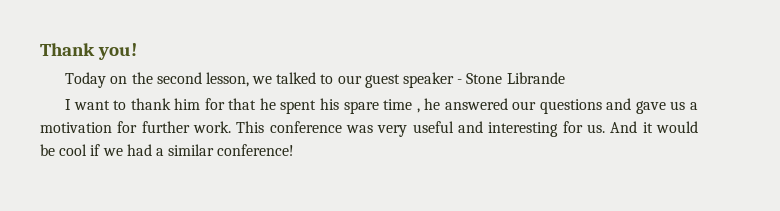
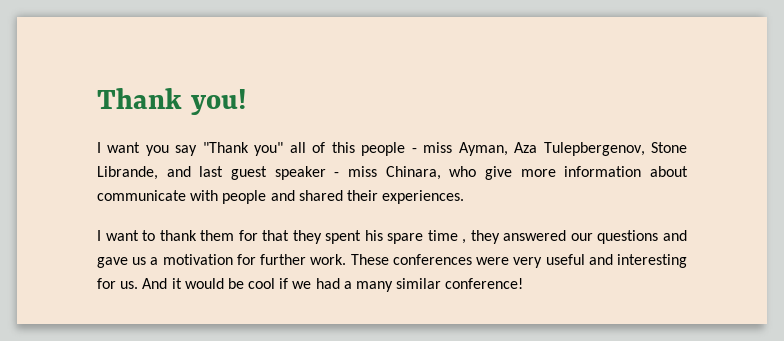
- Today on the second lesson, we talked to our guest speaker - Stone Librande
+ I want you say "Thank you" all of this people - miss Ayman, Aza Tulepbergenov, Stone Librande, and last guest speaker - miss Chinara, who give more information about communicate with people and shared their experiences.
- I want to thank him for that he spent his spare time , he answered our questions and gave us a motivation for further work.
+ I want to thank them for that they spent his spare time , they answered our questions and gave us a motivation for further work.
- This conference was very useful and interesting for us.
+ These conferences were very useful and interesting for us.
- And it would be cool if we had a similar conference!
+ And it would be cool if we had a many similar conference!

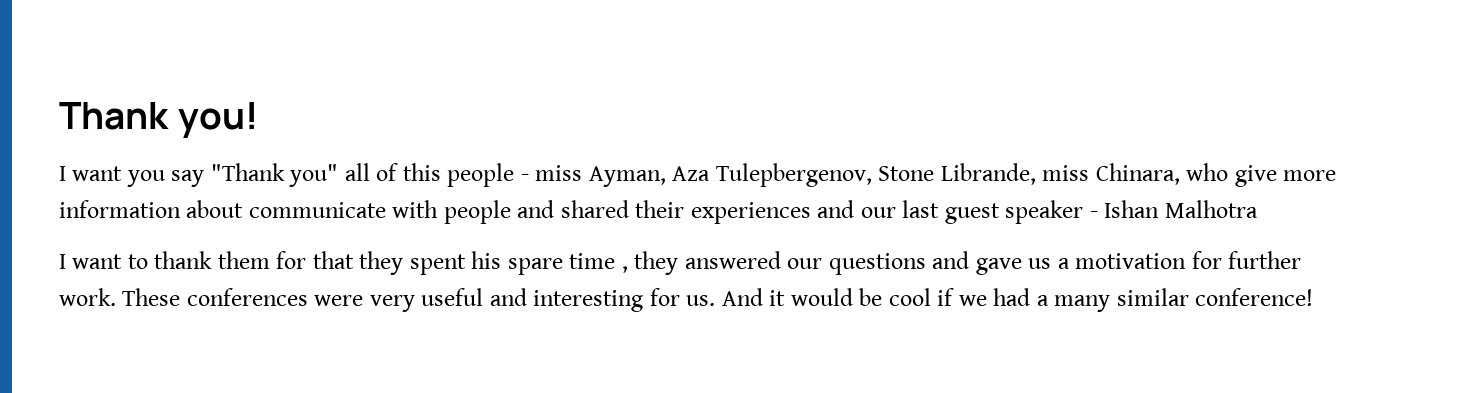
- I want you say "Thank you" all of this people - miss Ayman, Aza Tulepbergenov, Stone Librande, and last guest speaker - miss Chinara, who give more information about communicate with people and shared their experiences.
+ I want you say "Thank you" all of this people - miss Ayman, Aza Tulepbergenov, Stone Librande, miss Chinara, who give more information about communicate with people and shared their experiences and our last guest speaker - Ishan Malhotra

